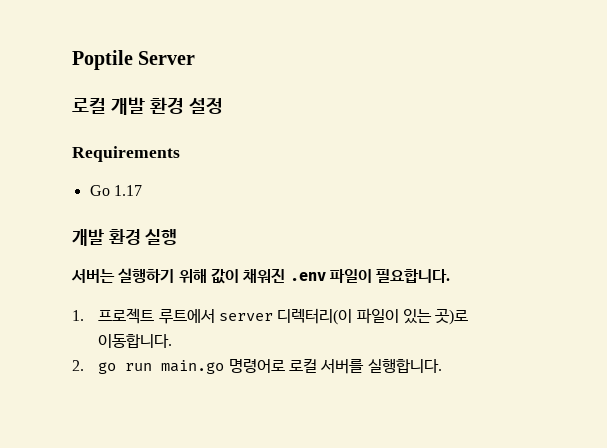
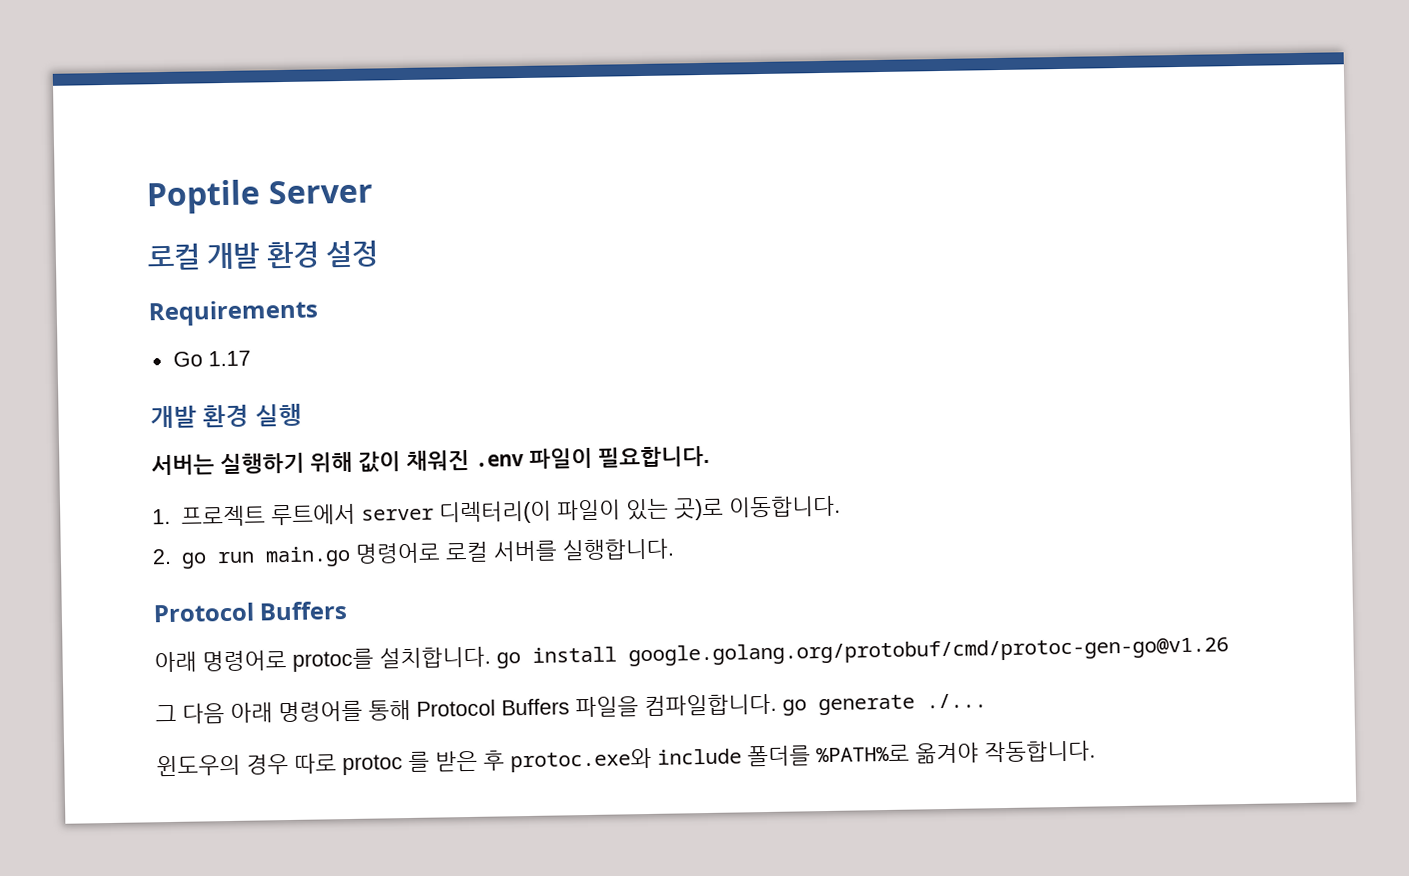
  2. go run main.go 명령어로 로컬 서버를 실행합니다.
+ Protocol Buffers
+ 아래 명령어로 protoc를 설치합니다. go install google.golang.org/protobuf/cmd/protoc-gen-go@v1.26
+ 그 다음 아래 명령어를 통해 Protocol Buffers 파일을 컴파일합니다. go generate ./...
+ 윈도우의 경우 따로 protoc 를 받은 후 protoc.exe와 include 폴더를 %PATH%로 옮겨야 작동합니다.

